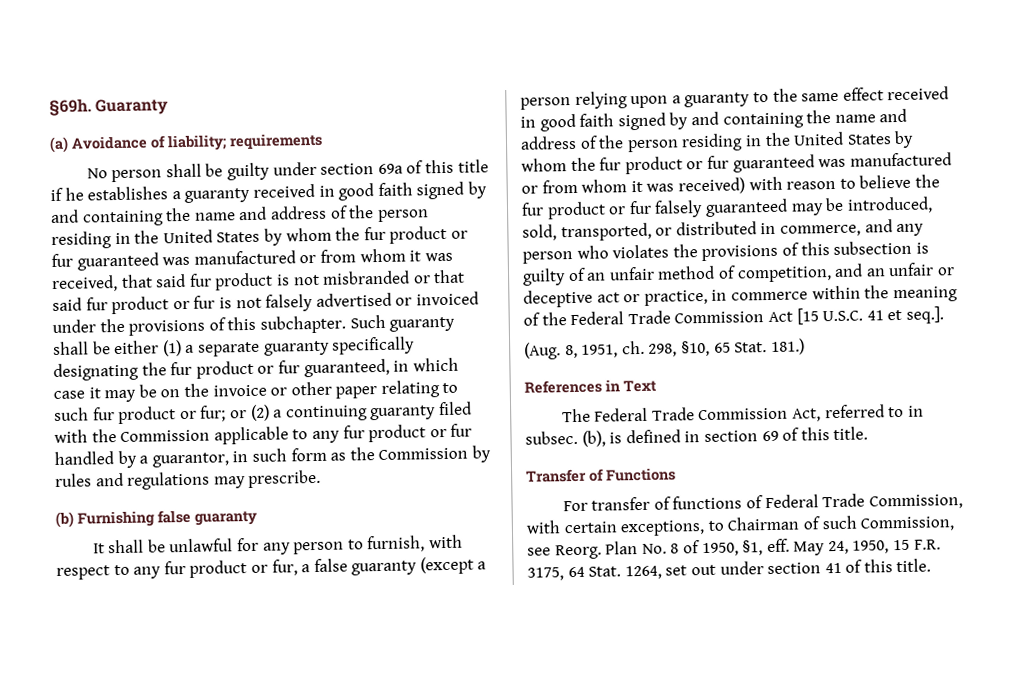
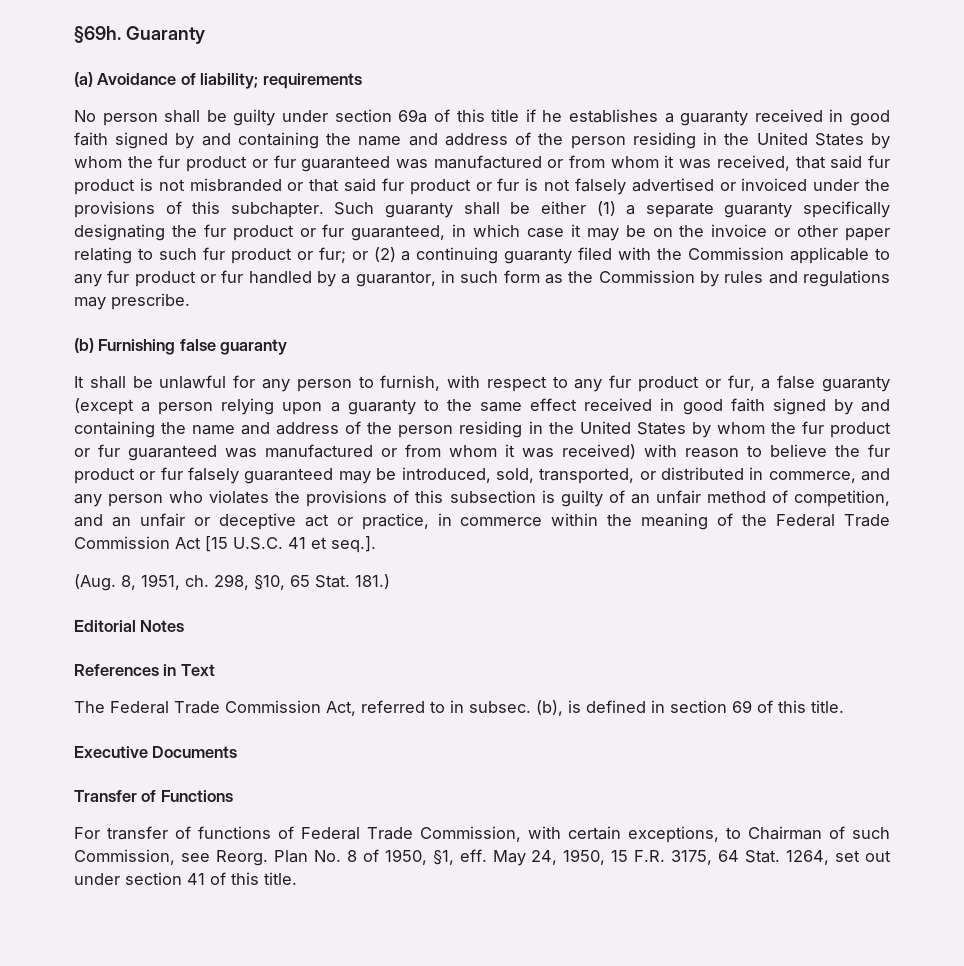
+ Editorial Notes
+ Executive Documents

